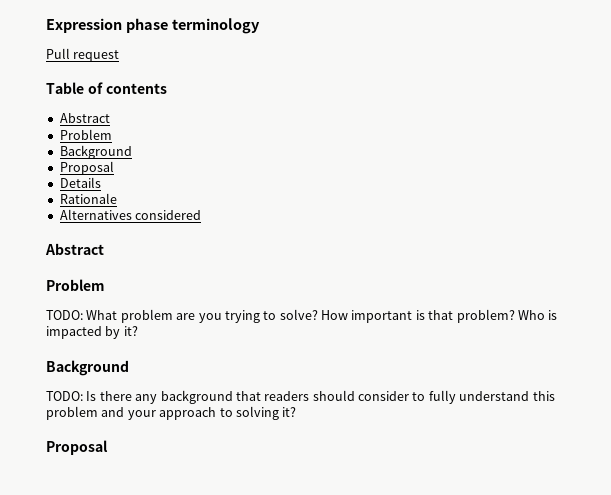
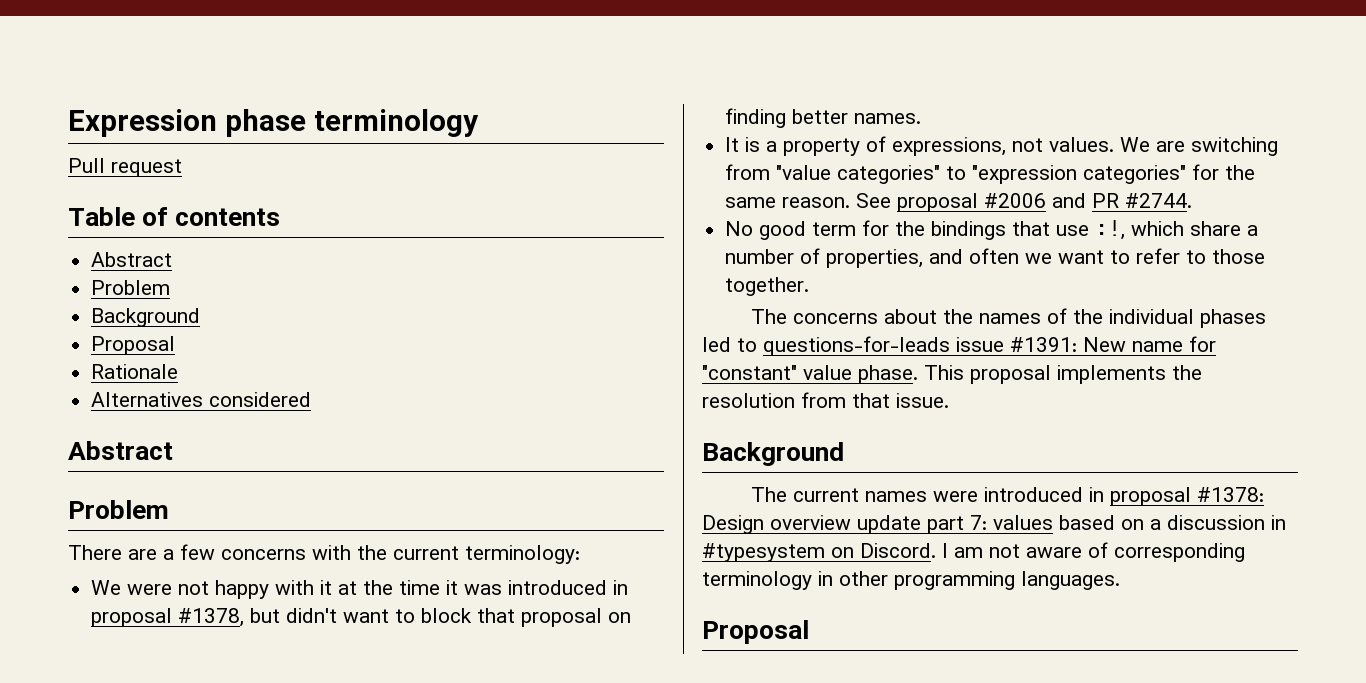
- Details
- TODO: What problem are you trying to solve? How important is that problem? Who is impacted by it?
+ There are a few concerns with the current terminology:
+ We were not happy with it at the time it was introduced in proposal #1378, but didn't want to block that proposal on finding better names.
+ It is a property of expressions, not values. We are switching from "value categories" to "expression categories" for the same reason. See proposal #2006 and PR #2744.
+ No good term for the bindings that use :!, which share a number of properties, and often we want to refer to those together.
+ The concerns about the names of the individual phases led to questions-for-leads issue #1391: New name for "constant" value phase. This proposal implements the resolution from that issue.
  Background
- TODO: Is there any background that readers should consider to fully understand this problem and your approach to solving it?
+ The current names were introduced in proposal #1378: Design overview update part 7: values based on a discussion in #typesystem on Discord. I am not aware of corresponding terminology in other programming languages.

